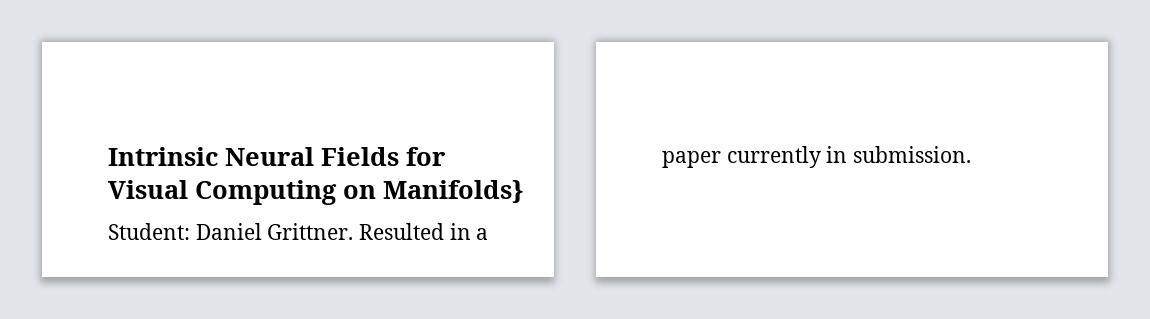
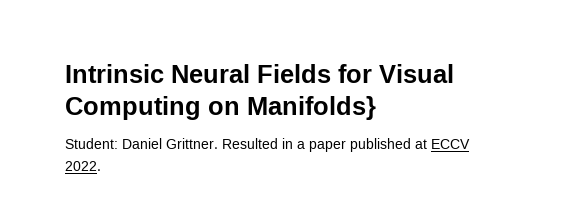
- Resulted in a paper currently in submission.
+ Resulted in a paper published at ECCV 2022.

